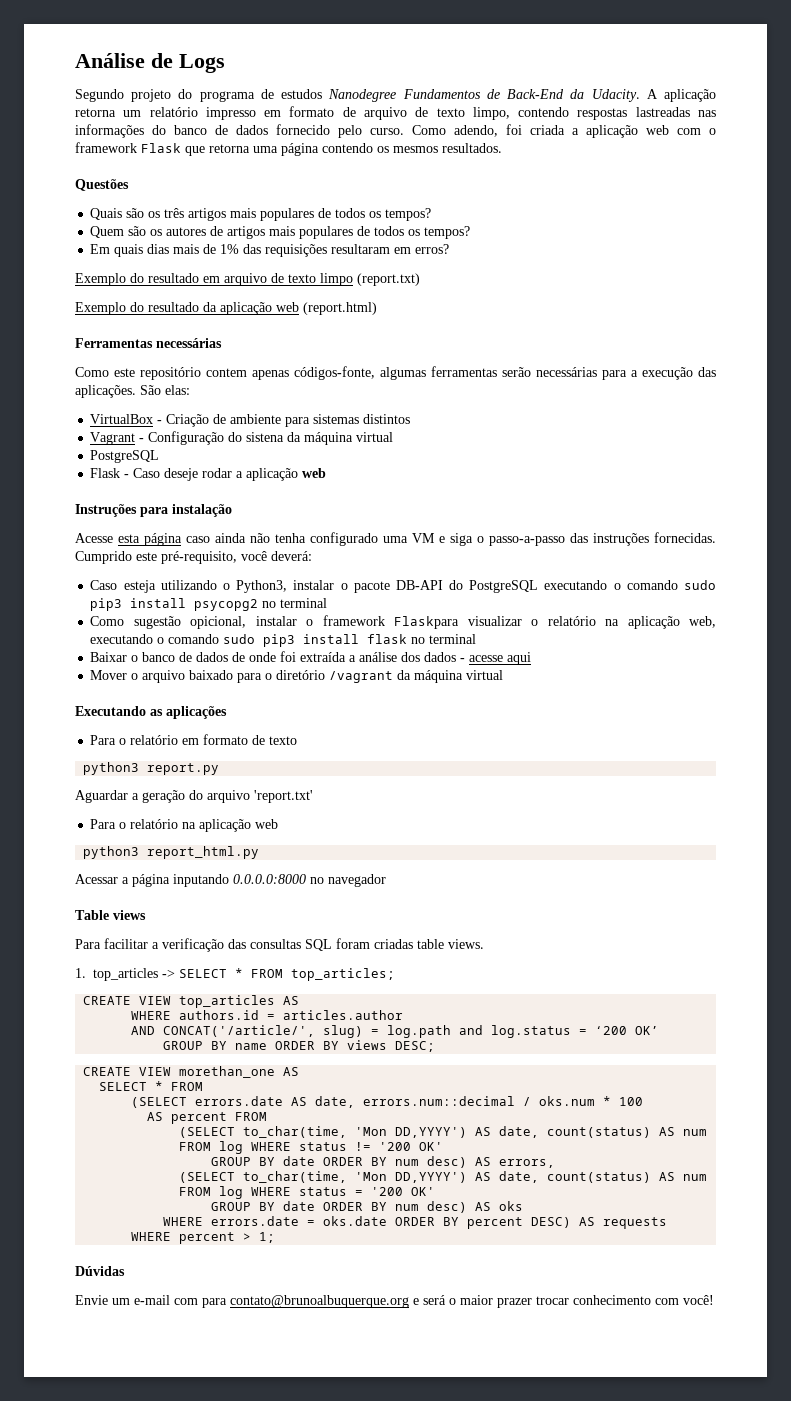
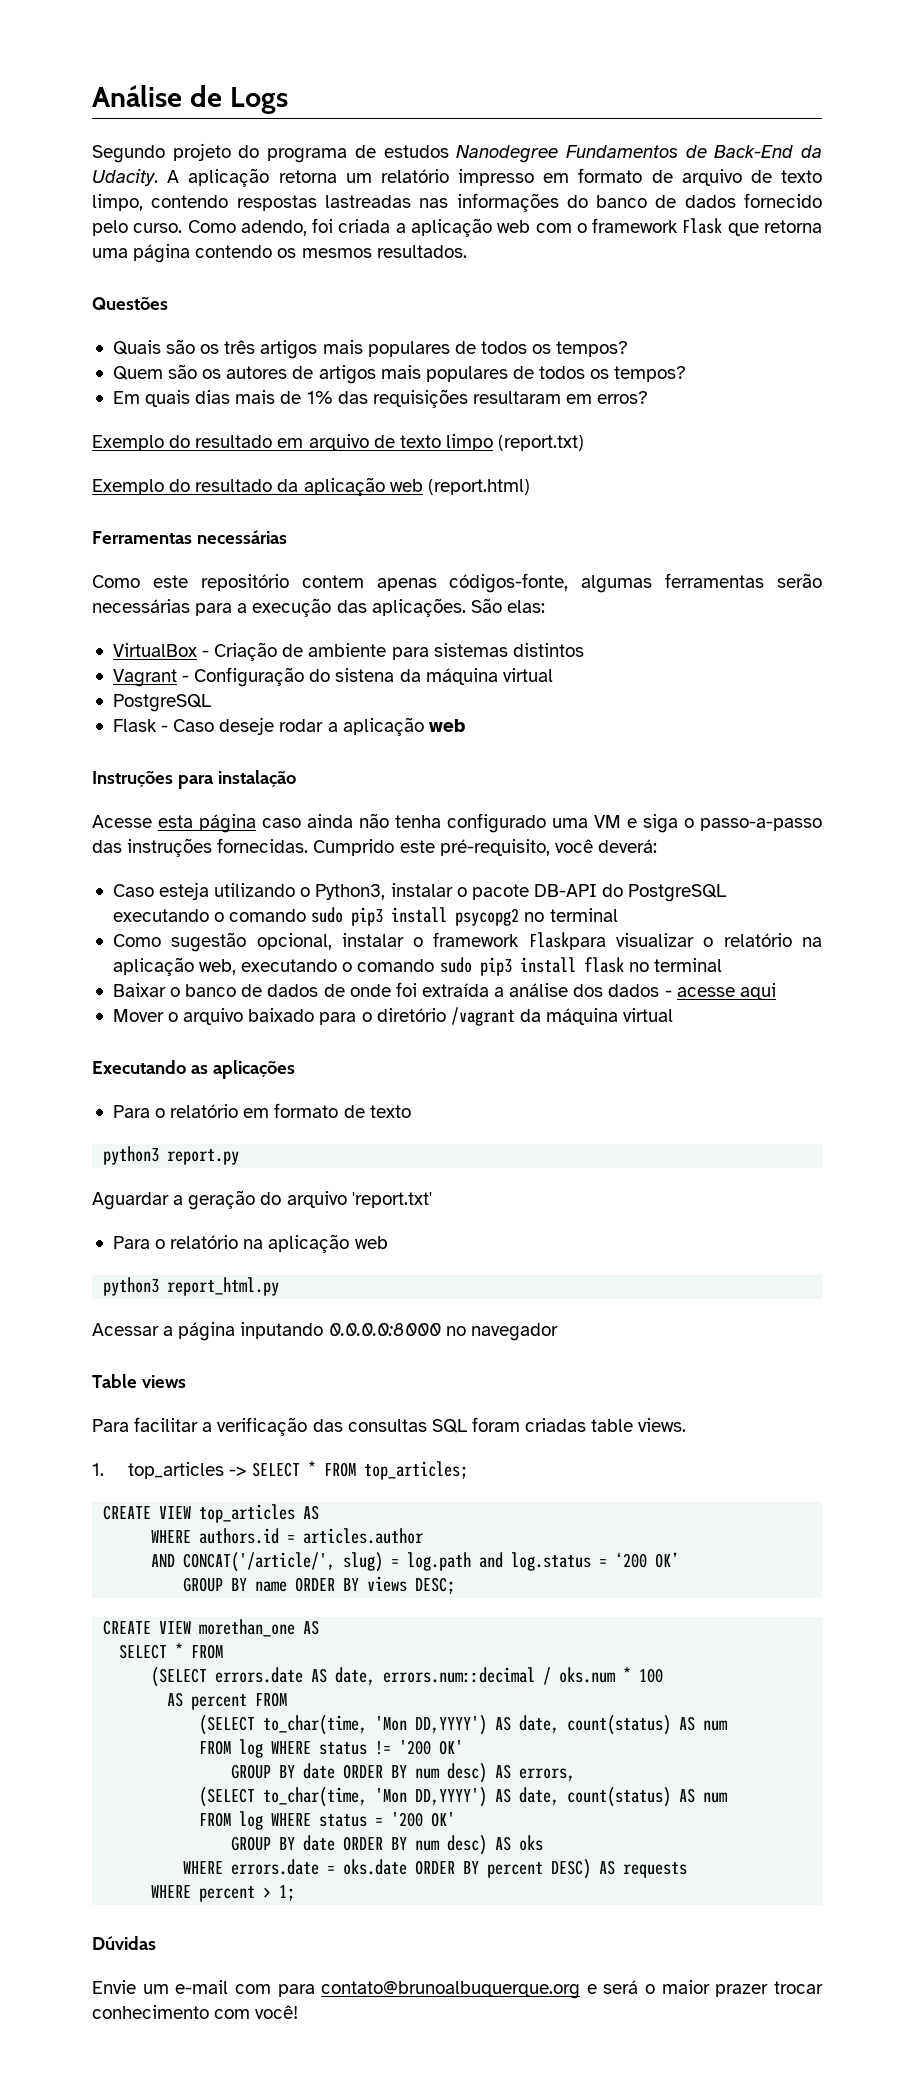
- Como sugestão opicional, instalar o framework Flaskpara visualizar o relatório na aplicação web, executando o comando sudo pip3 install flask no terminal
+ Como sugestão opcional, instalar o framework Flaskpara visualizar o relatório na aplicação web, executando o comando sudo pip3 install flask no terminal

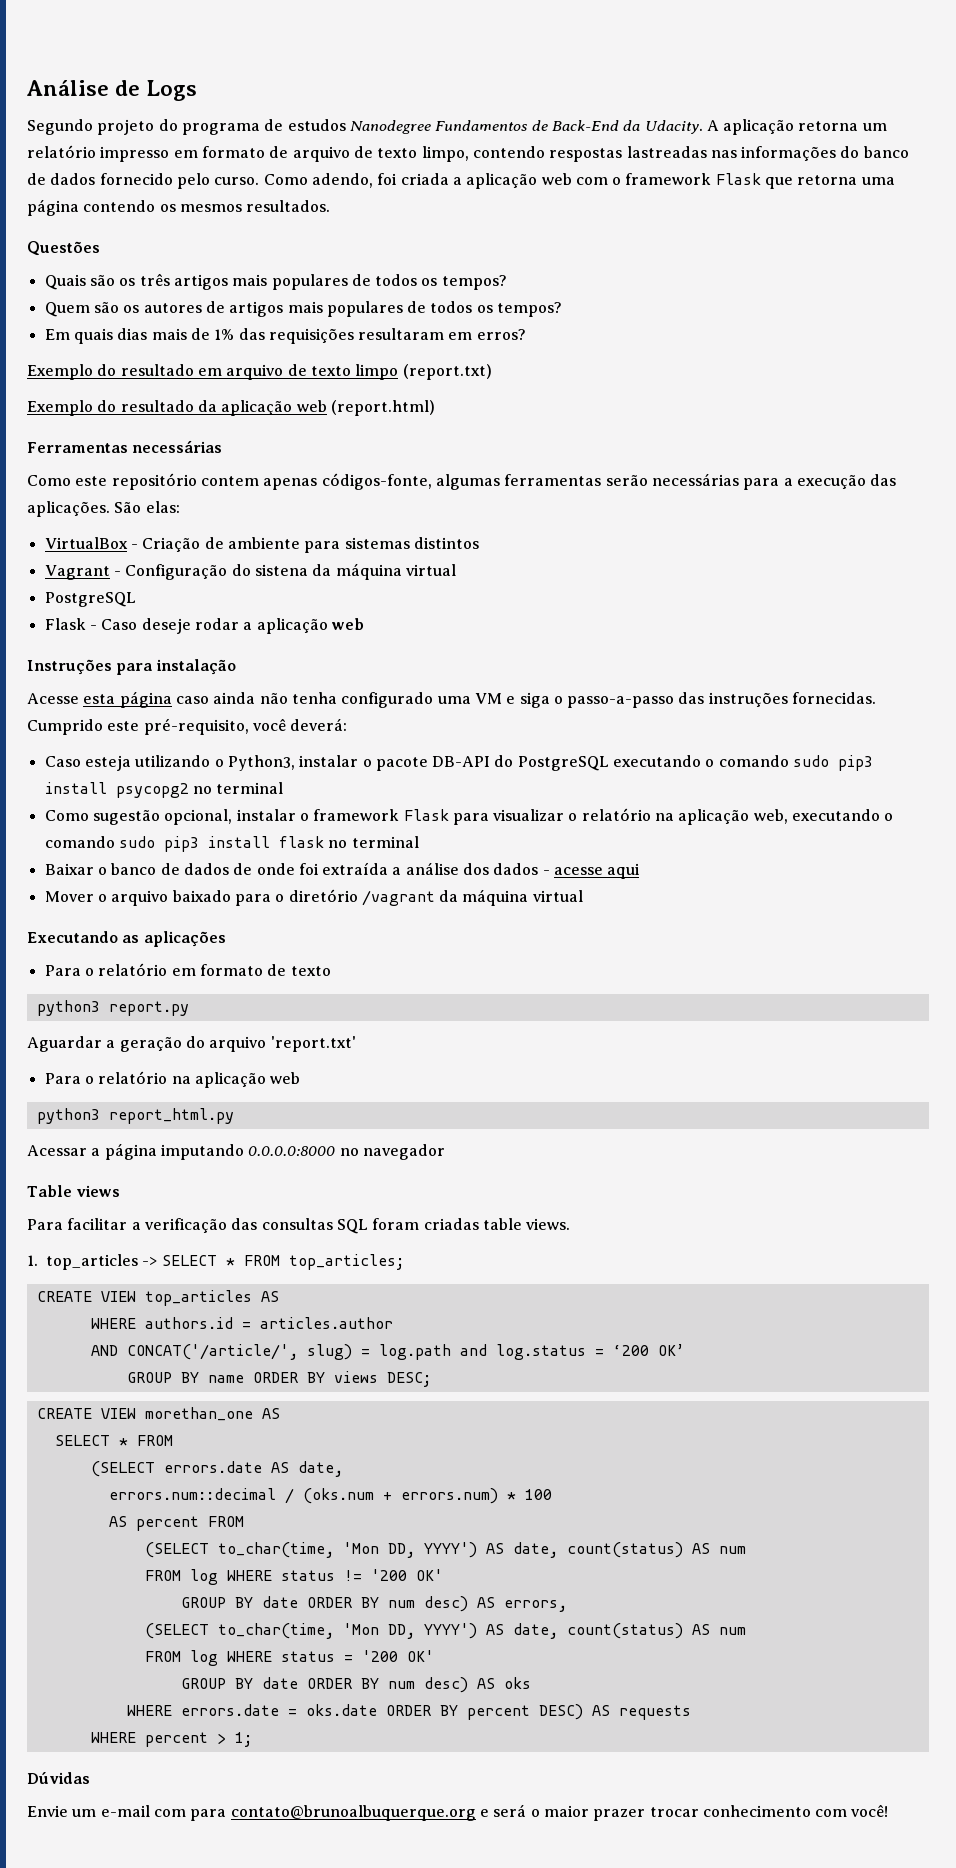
- Como sugestão opcional, instalar o framework Flaskpara visualizar o relatório na aplicação web, executando o comando sudo pip3 install flask no terminal
+ Como sugestão opcional, instalar o framework Flask para visualizar o relatório na aplicação web, executando o comando sudo pip3 install flask no terminal
- Acessar a página inputando 0.0.0.0:8000 no navegador
+ Acessar a página imputando 0.0.0.0:8000 no navegador
- (SELECT errors.date AS date, errors.num::decimal / oks.num * 100
+ (SELECT errors.date AS date,
+ errors.num::decimal / (oks.num + errors.num) * 100
  AS percent FROM
- (SELECT to_char(time, 'Mon DD,YYYY') AS date, count(status) AS num
+ (SELECT to_char(time, 'Mon DD, YYYY') AS date, count(status) AS num
  GROUP BY date ORDER BY num desc) AS errors,
- (SELECT to_char(time, 'Mon DD,YYYY') AS date, count(status) AS num
+ (SELECT to_char(time, 'Mon DD, YYYY') AS date, count(status) AS num

